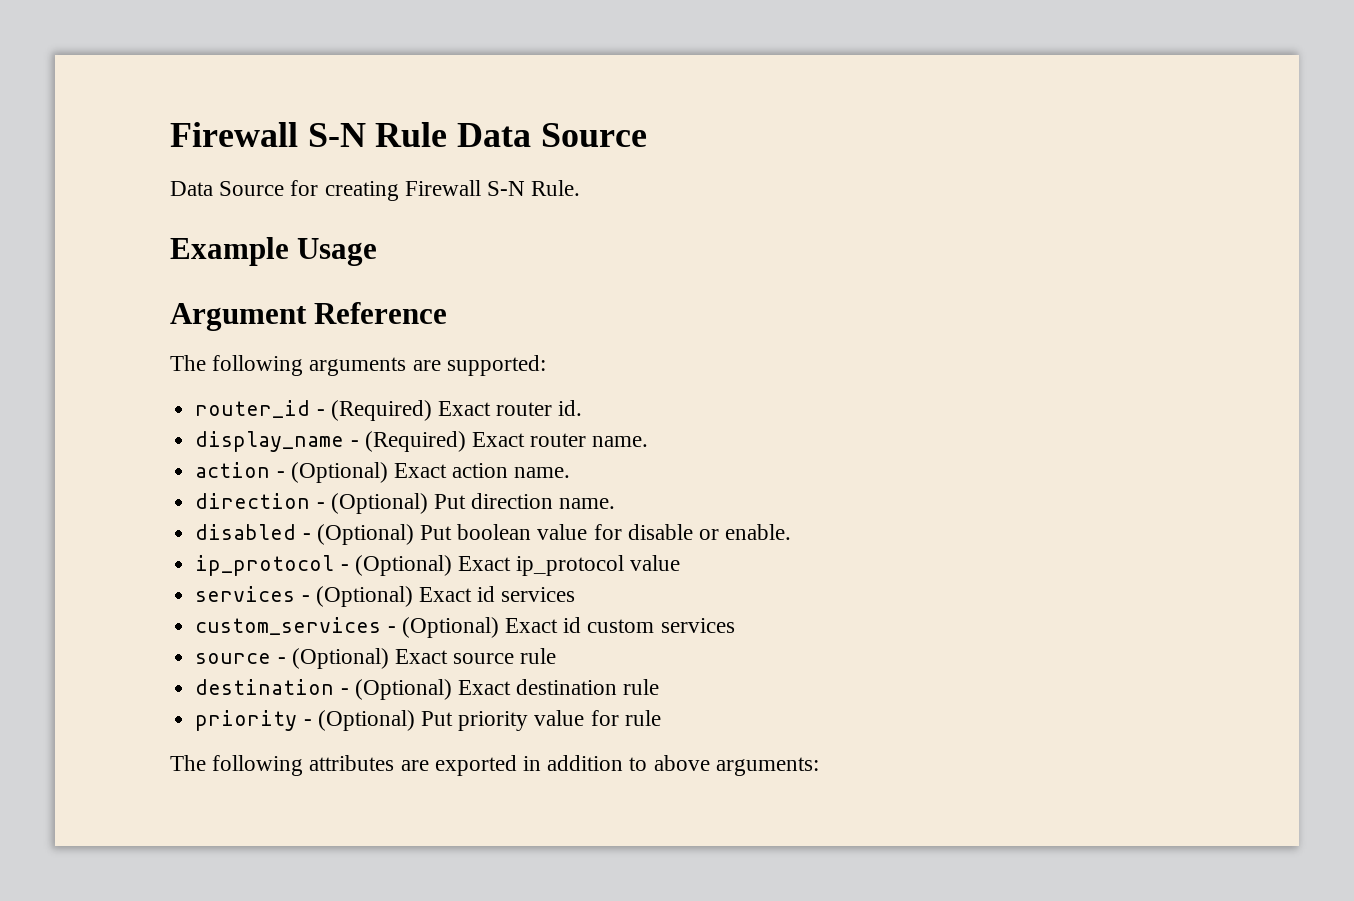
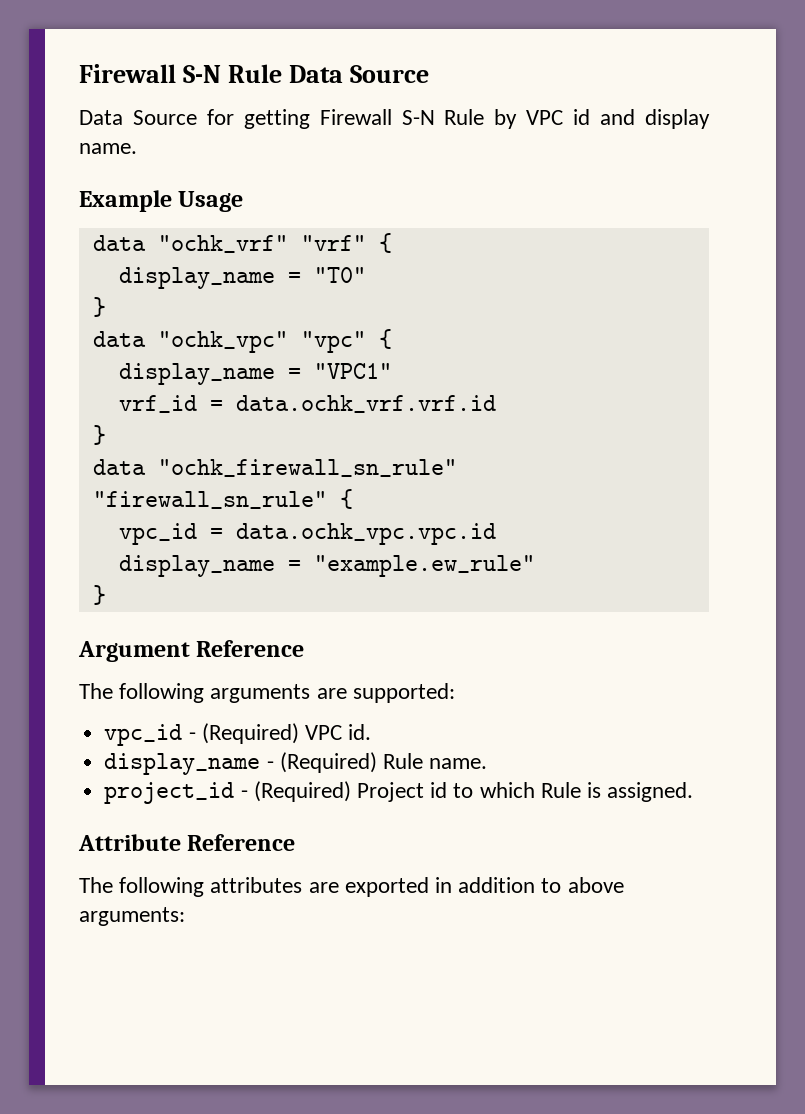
- Data Source for creating Firewall S-N Rule.
+ Data Source for getting Firewall S-N Rule by VPC id and display name.
  Example Usage
+ data "ochk_vrf" "vrf" {
+ display_name = "T0"
+ }
+ data "ochk_vpc" "vpc" {
+ display_name = "VPC1"
+ vrf_id = data.ochk_vrf.vrf.id
+ }
+ data "ochk_firewall_sn_rule" "firewall_sn_rule" {
+ vpc_id = data.ochk_vpc.vpc.id
+ display_name = "example.ew_rule"
+ }
- router_id - (Required) Exact router id.
+ vpc_id - (Required) VPC id.
- display_name - (Required) Exact router name.
- action - (Optional) Exact action name.
- direction - (Optional) Put direction name.
- disabled - (Optional) Put boolean value for disable or enable.
- ip_protocol - (Optional) Exact ip_protocol value
- services - (Optional) Exact id services
- custom_services - (Optional) Exact id custom services
- source - (Optional) Exact source rule
- destination - (Optional) Exact destination rule
- priority - (Optional) Put priority value for rule
+ display_name - (Required) Rule name.
+ project_id - (Required) Project id to which Rule is assigned.
+ Attribute Reference

